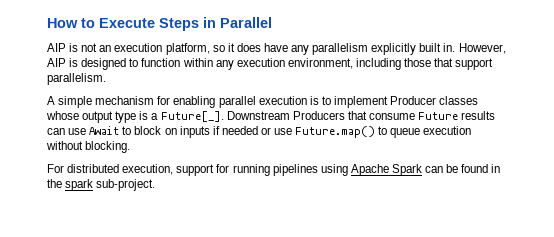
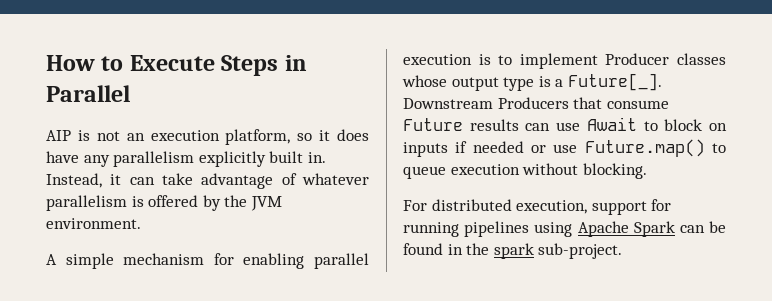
- However, AIP is designed to function within any execution environment, including those that support parallelism.
+ Instead, it can take advantage of whatever parallelism is offered by the JVM environment.

